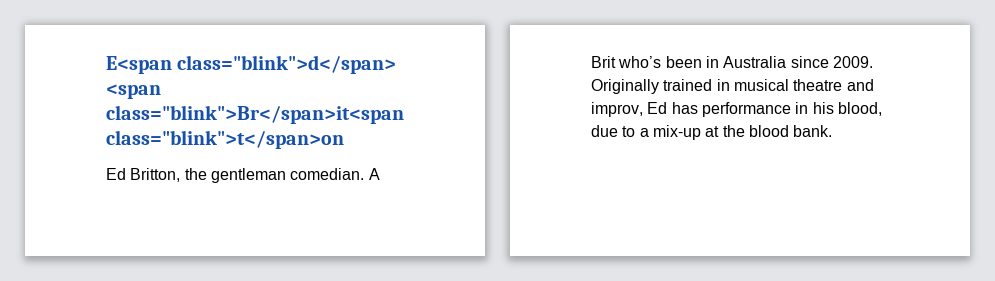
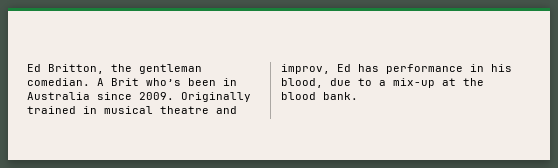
- E<span class="blink">d</span> <span class="blink">Br</span>it<span class="blink">t</span>on

